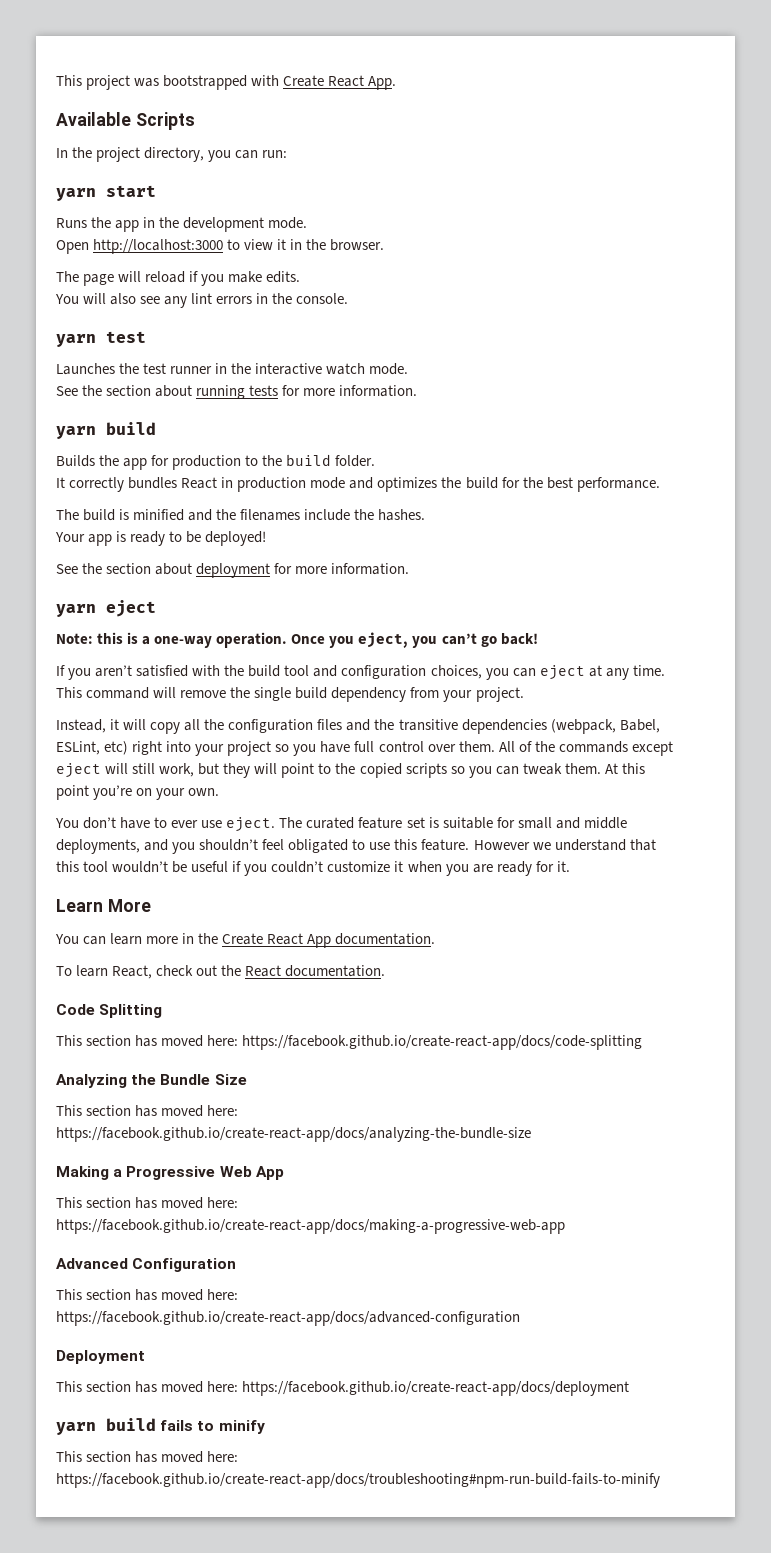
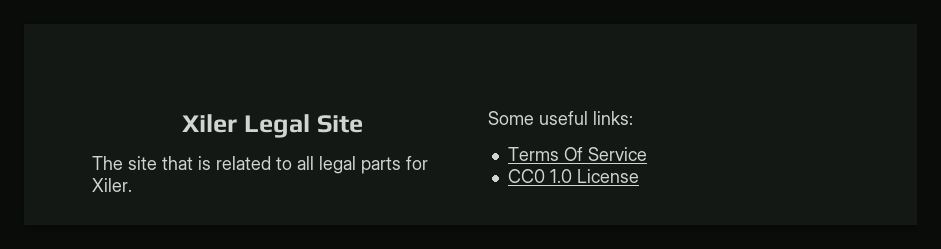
- This project was bootstrapped with Create React App.
- Available Scripts
- In the project directory, you can run:
- yarn start
- Runs the app in the development mode.
- Open http://localhost:3000 to view it in the browser.
- The page will reload if you make edits.
- You will also see any lint errors in the console.
- yarn test
- Launches the test runner in the interactive watch mode.
- See the section about running tests for more information.
- yarn build
- Builds the app for production to the build folder.
- It correctly bundles React in production mode and optimizes the build for the best performance.
- The build is minified and the filenames include the hashes.
- Your app is ready to be deployed!
- See the section about deployment for more information.
- yarn eject
- Note: this is a one-way operation. Once you eject, you can’t go back!
- If you aren’t satisfied with the build tool and configuration choices, you can eject at any time. This command will remove the single build dependency from your project.
- Instead, it will copy all the configuration files and the transitive dependencies (webpack, Babel, ESLint, etc) right into your project so you have full control over them. All of the commands except eject will still work, but they will point to the copied scripts so you can tweak them. At this point you’re on your own.
- You don’t have to ever use eject. The curated feature set is suitable for small and middle deployments, and you shouldn’t feel obligated to use this feature. However we understand that this tool wouldn’t be useful if you couldn’t customize it when you are ready for it.
- Learn More
- You can learn more in the Create React App documentation.
- To learn React, check out the React documentation.
- Code Splitting
- This section has moved here: https://facebook.github.io/create-react-app/docs/code-splitting
- Analyzing the Bundle Size
- This section has moved here: https://facebook.github.io/create-react-app/docs/analyzing-the-bundle-size
- Making a Progressive Web App
- This section has moved here: https://facebook.github.io/create-react-app/docs/making-a-progressive-web-app
- Advanced Configuration
- This section has moved here: https://facebook.github.io/create-react-app/docs/advanced-configuration
- Deployment
- This section has moved here: https://facebook.github.io/create-react-app/docs/deployment
- yarn build fails to minify
- This section has moved here: https://facebook.github.io/create-react-app/docs/troubleshooting#npm-run-build-fails-to-minify
+ Xiler Legal Site
+ The site that is related to all legal parts for Xiler.
+ Some useful links:
+ Terms Of Service
+ CC0 1.0 License

